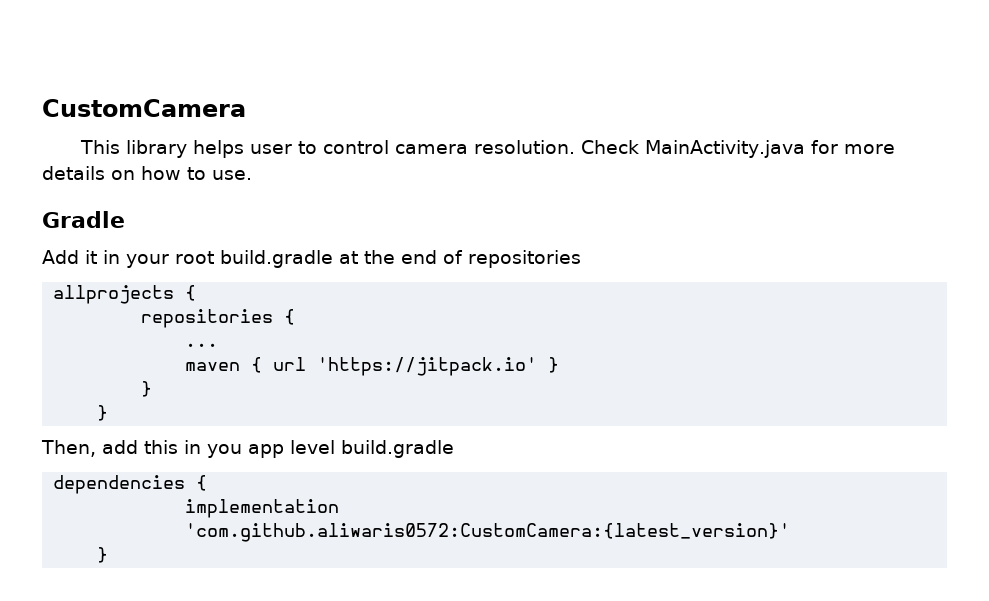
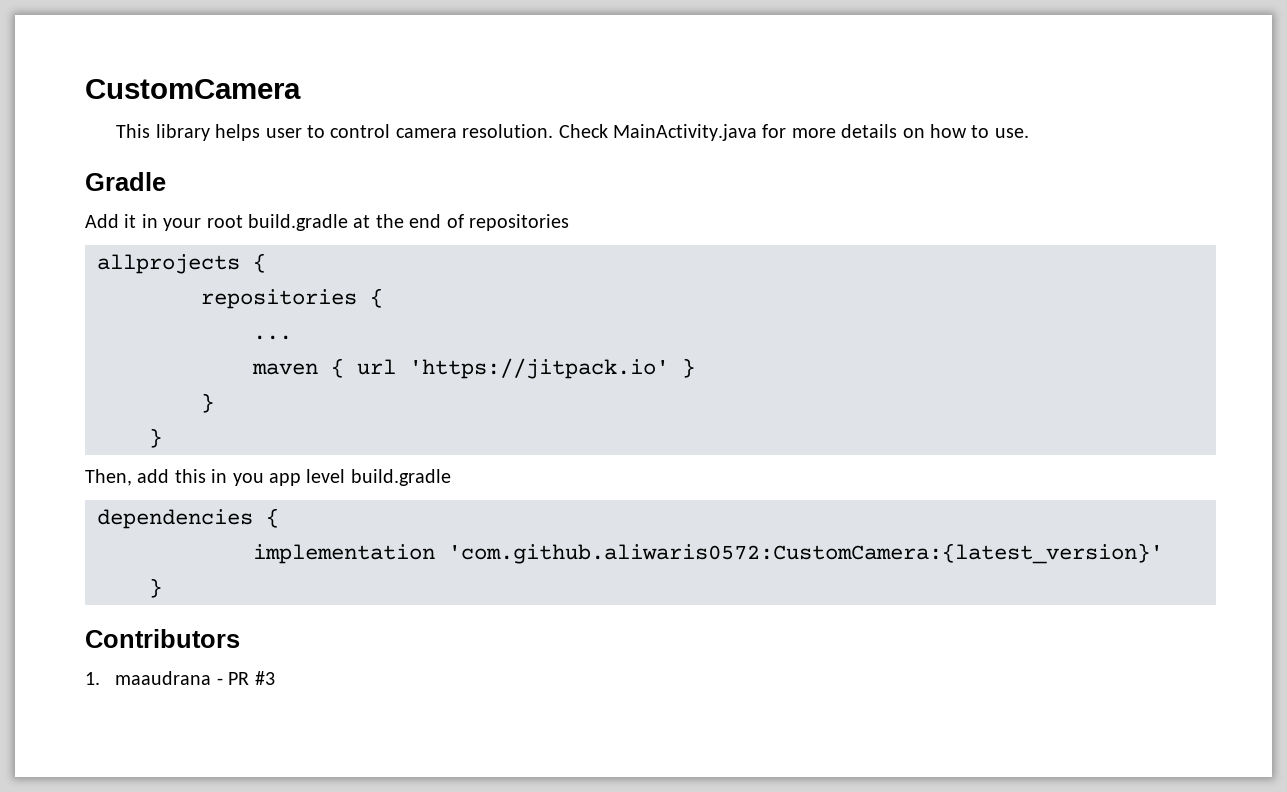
+ Contributors
+ 1. maaudrana - PR #3

